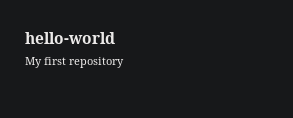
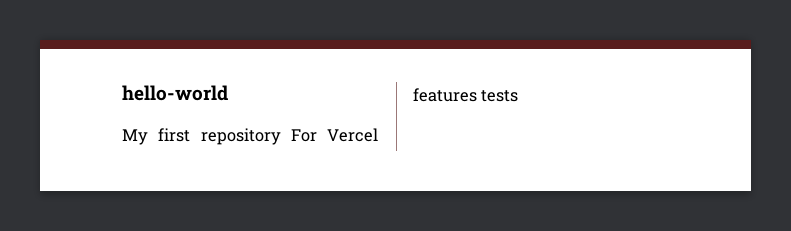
- My first repository
+ My first repository For Vercel features tests

